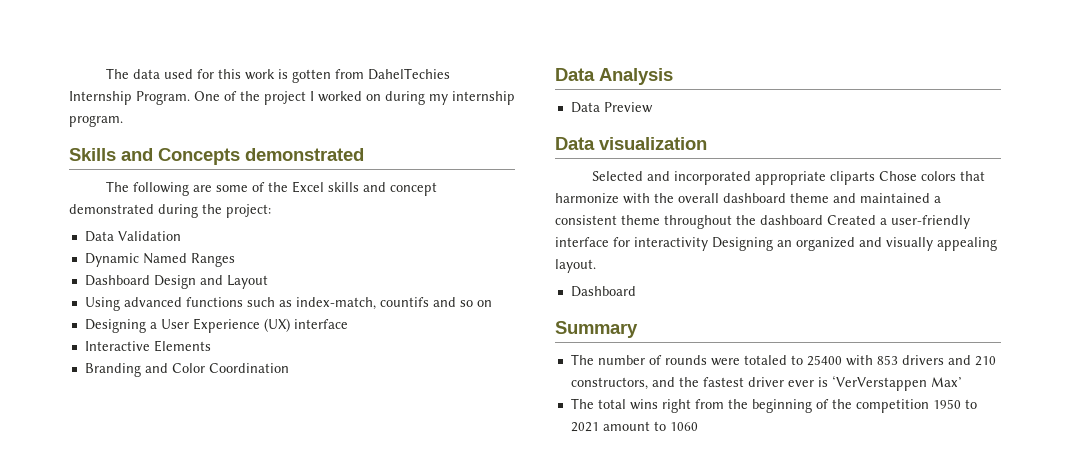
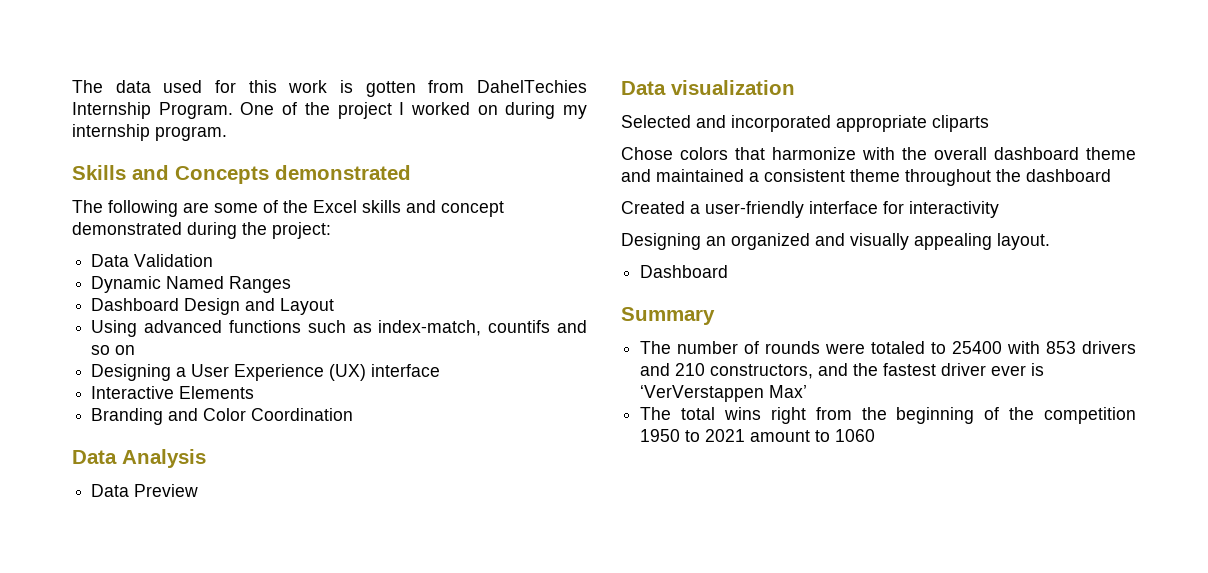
- Selected and incorporated appropriate cliparts Chose colors that harmonize with the overall dashboard theme and maintained a consistent theme throughout the dashboard Created a user-friendly interface for interactivity Designing an organized and visually appealing layout.
+ Selected and incorporated appropriate cliparts
+ Chose colors that harmonize with the overall dashboard theme and maintained a consistent theme throughout the dashboard
+ Created a user-friendly interface for interactivity
+ Designing an organized and visually appealing layout.

